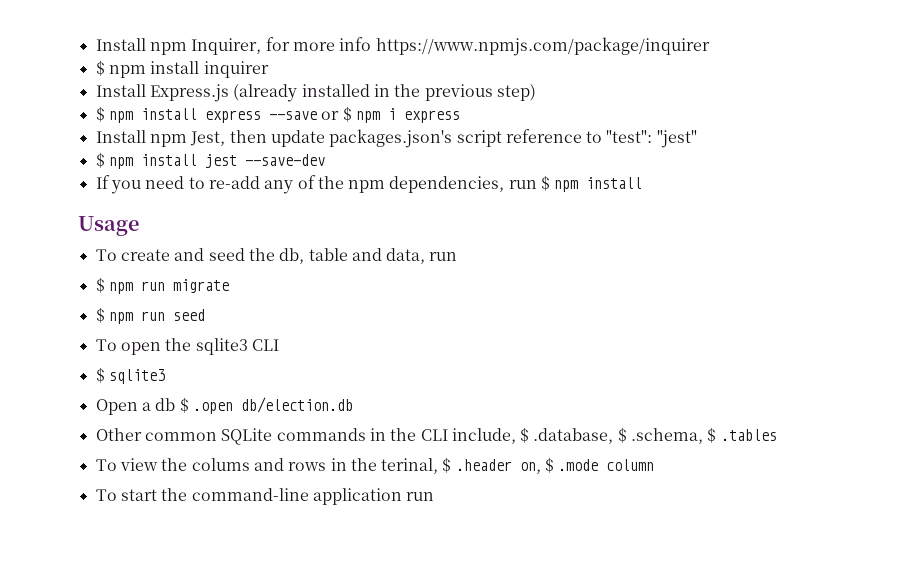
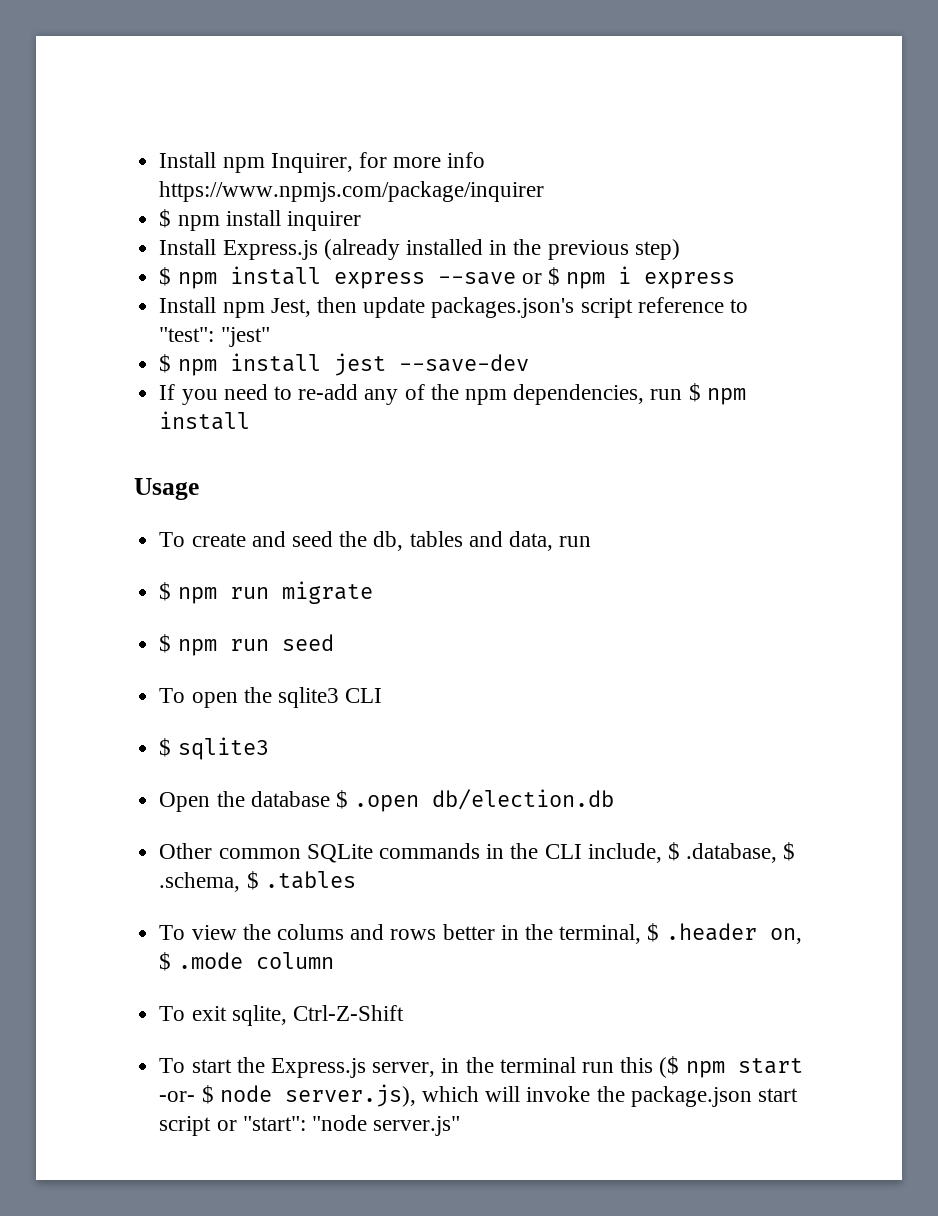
- To create and seed the db, table and data, run
+ To create and seed the db, tables and data, run
- Open a db $ .open db/election.db
+ Open the database $ .open db/election.db
- To view the colums and rows in the terinal, $ .header on, $ .mode column
+ To view the colums and rows better in the terminal, $ .header on, $ .mode column
+ To exit sqlite, Ctrl-Z-Shift
- To start the command-line application run
+ To start the Express.js server, in the terminal run this ($ npm start -or- $ node server.js), which will invoke the package.json start script or "start": "node server.js"

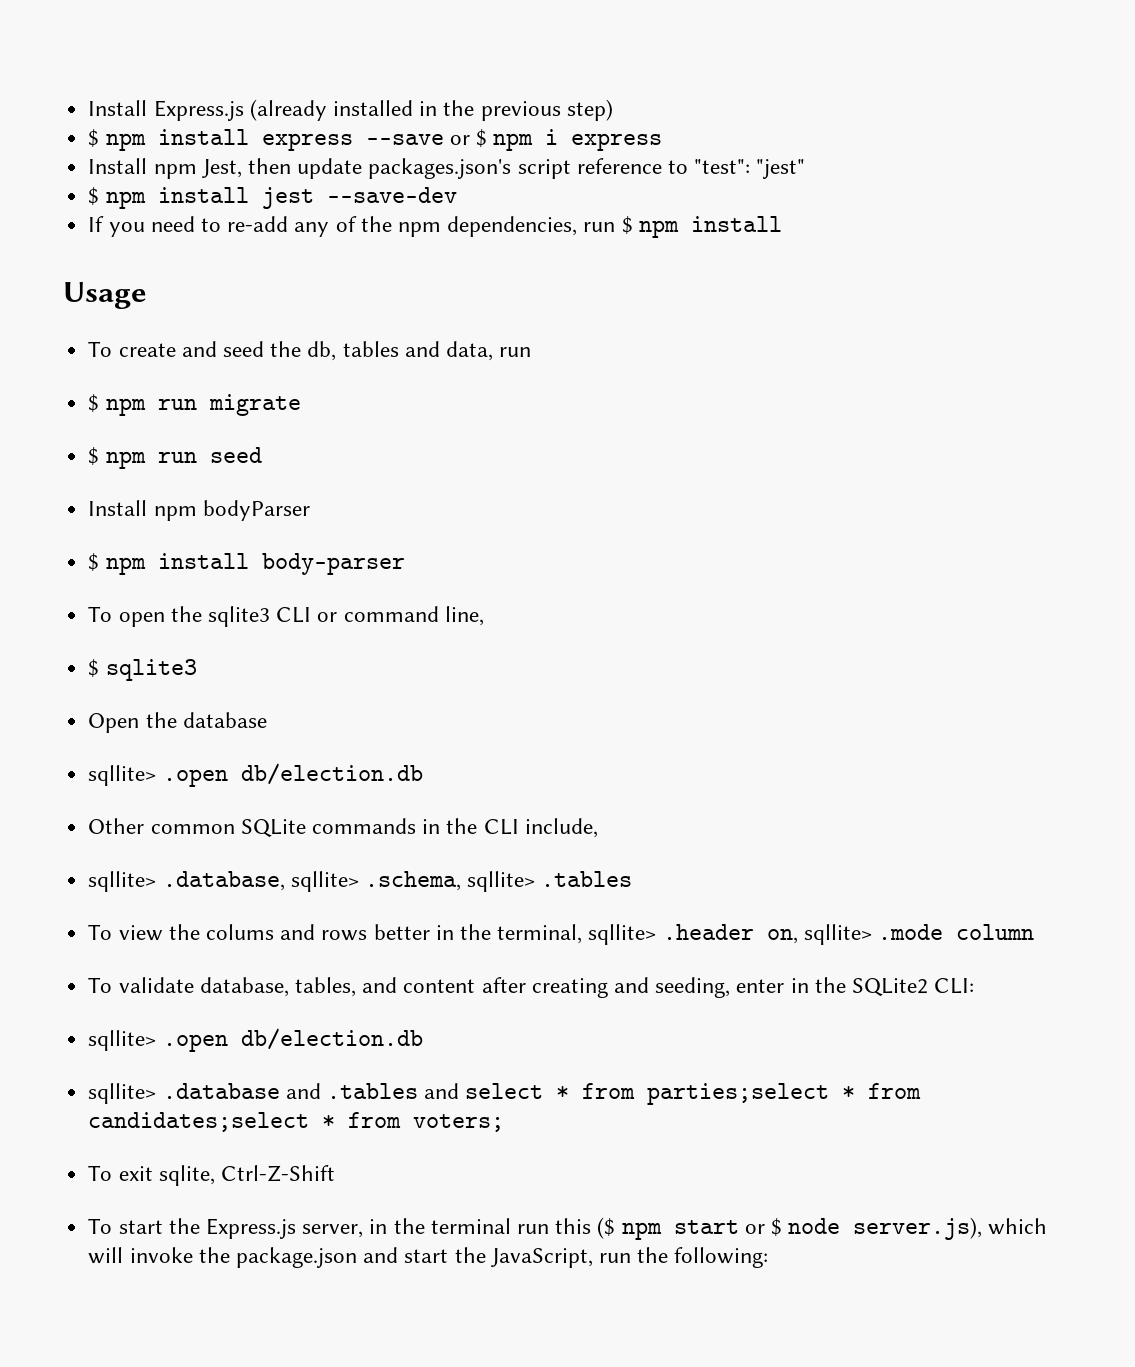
- Install npm Inquirer, for more info https://www.npmjs.com/package/inquirer
- $ npm install inquirer
+ Install npm bodyParser
+ $ npm install body-parser
- To open the sqlite3 CLI
+ To open the sqlite3 CLI or command line,
- Open the database $ .open db/election.db
+ Open the database
+ sqllite> .open db/election.db
- Other common SQLite commands in the CLI include, $ .database, $ .schema, $ .tables
+ Other common SQLite commands in the CLI include,
+ sqllite> .database, sqllite> .schema, sqllite> .tables
- To view the colums and rows better in the terminal, $ .header on, $ .mode column
+ To view the colums and rows better in the terminal, sqllite> .header on, sqllite> .mode column
+ To validate database, tables, and content after creating and seeding, enter in the SQLite2 CLI:
+ sqllite> .open db/election.db
+ sqllite> .database and .tables and select * from parties;select * from candidates;select * from voters;
- To start the Express.js server, in the terminal run this ($ npm start -or- $ node server.js), which will invoke the package.json start script or "start": "node server.js"
+ To start the Express.js server, in the terminal run this ($ npm start or $ node server.js), which will invoke the package.json and start the JavaScript, run the following:

